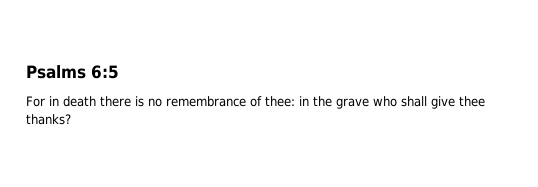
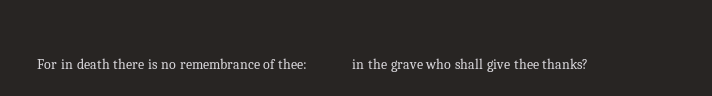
- Psalms 6:5

